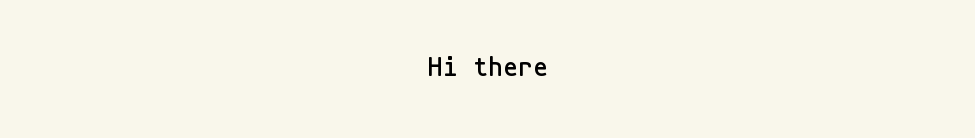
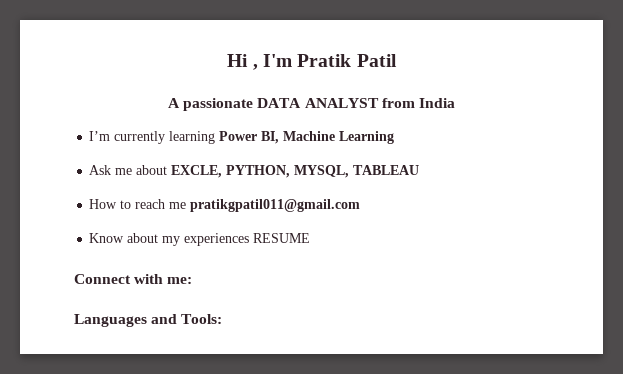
- Hi there
+ Hi , I'm Pratik Patil
+ A passionate DATA ANALYST from India
+ I’m currently learning Power BI, Machine Learning
+ Ask me about EXCLE, PYTHON, MYSQL, TABLEAU
+ How to reach me pratikgpatil011@gmail.com
+ Know about my experiences RESUME
+ Connect with me:
+ Languages and Tools:

